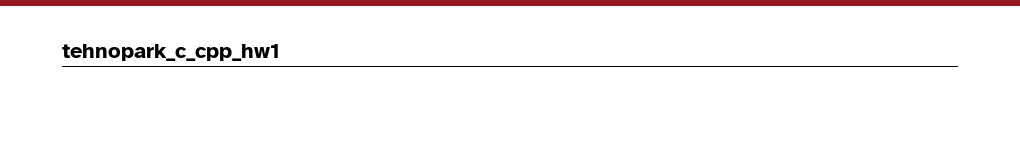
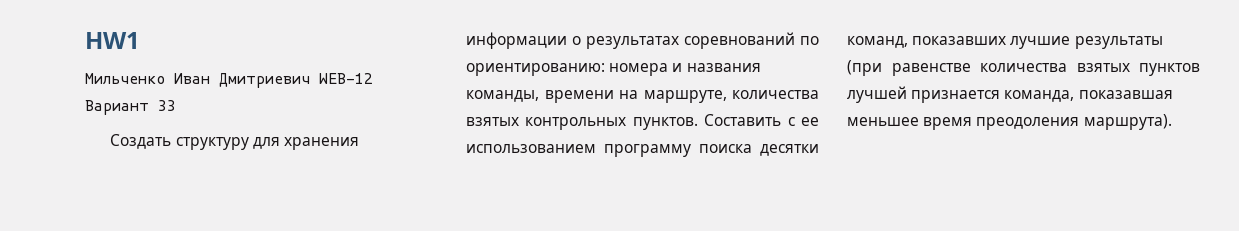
- tehnopark_c_cpp_hw1
+ HW1
+ Мильченко Иван Дмитриевич WEB-12 Вариант 33
+ Создать структуру для хранения информации о результатах соревнований по ориентированию: номера и названия команды, времени на маршруте, количества взятых контрольных пунктов. Составить с ее использованием программу поиска десятки команд, показавших лучшие результаты (при равенстве количества взятых пунктов лучшей признается команда, показавшая меньшее время преодоления маршрута).

